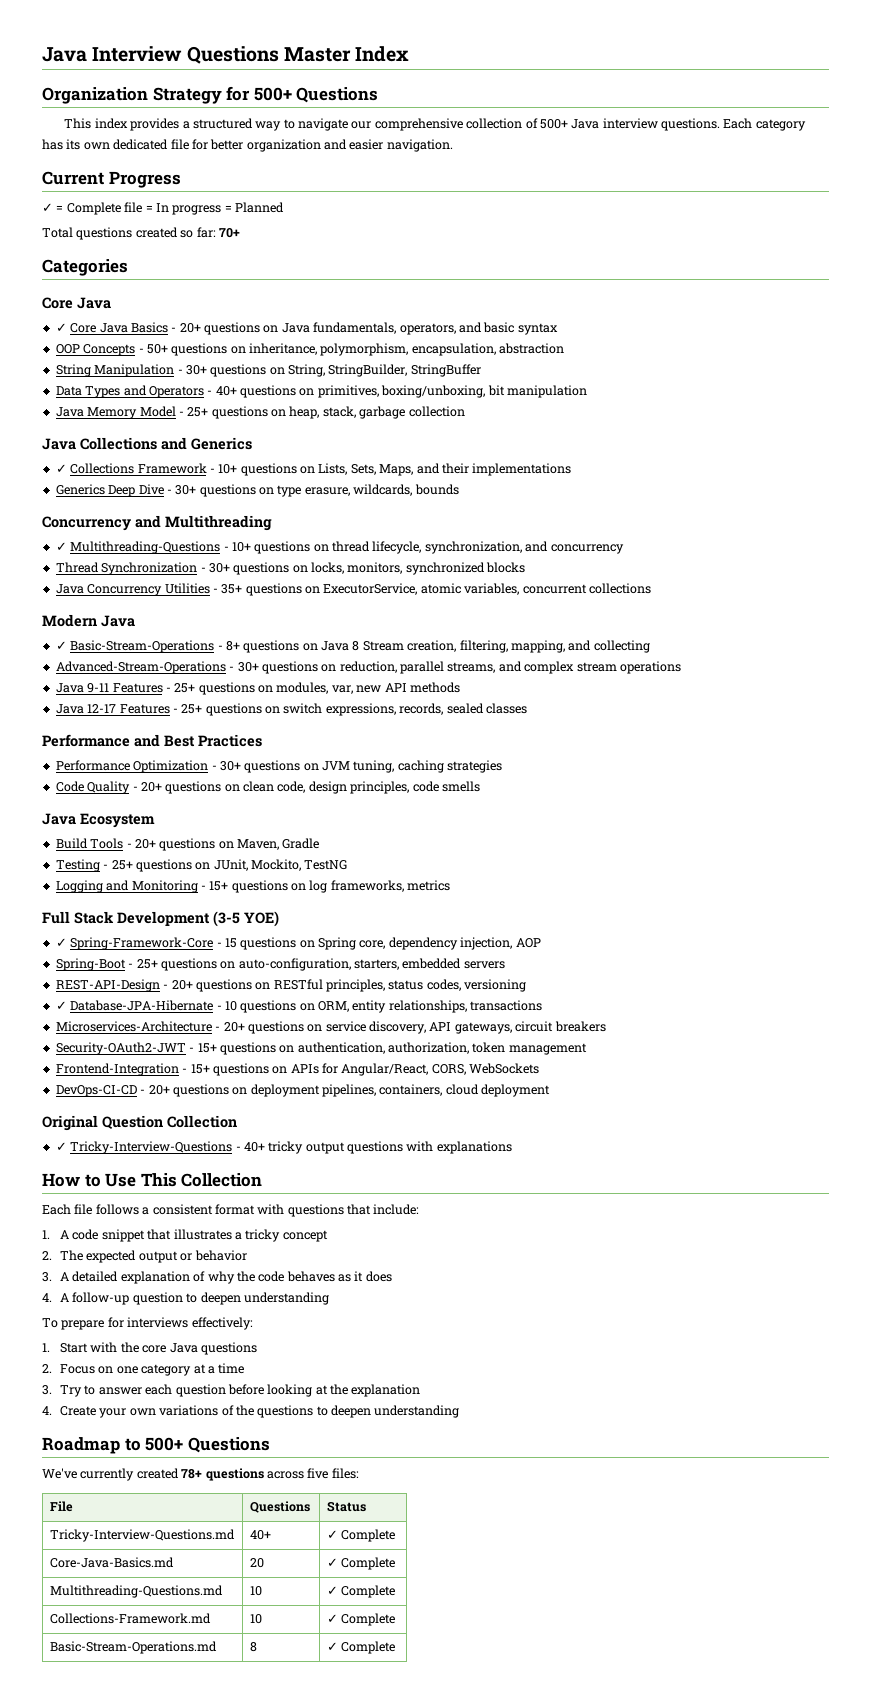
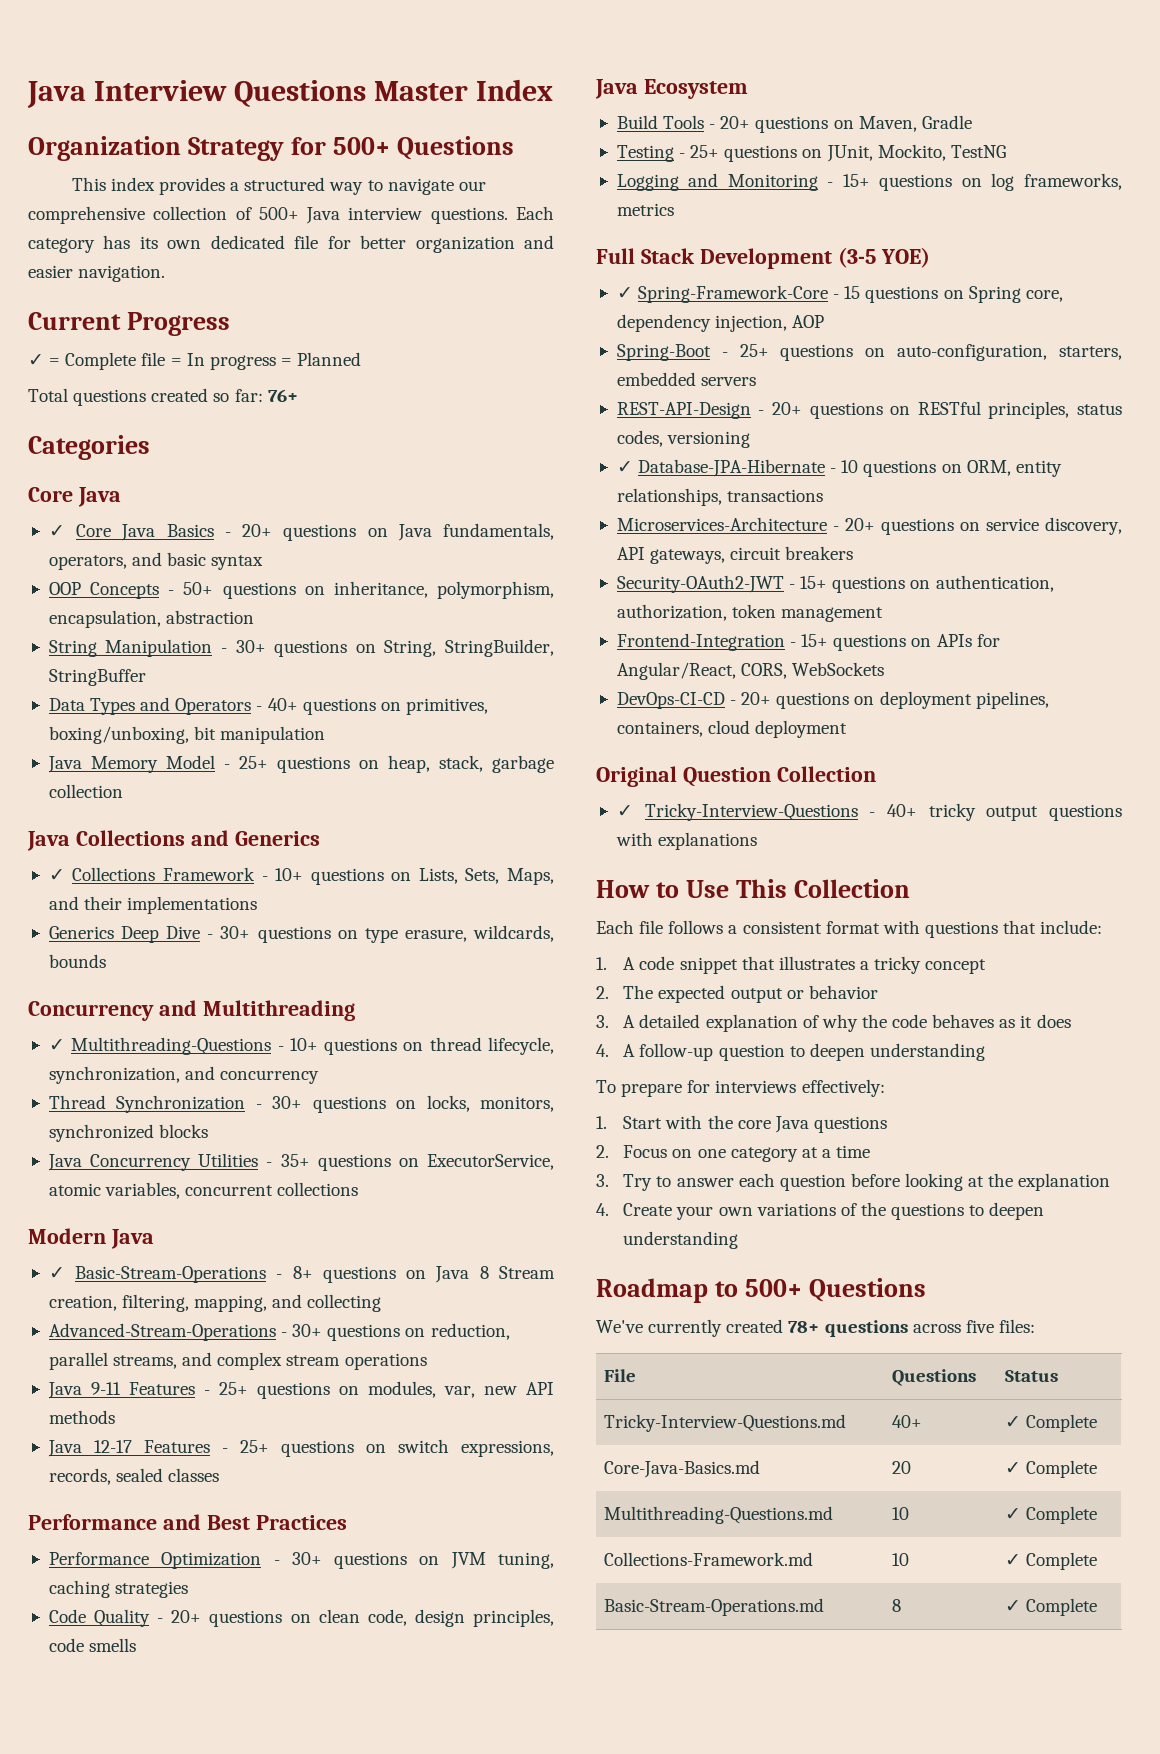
- Total questions created so far: 70+
+ Total questions created so far: 76+

